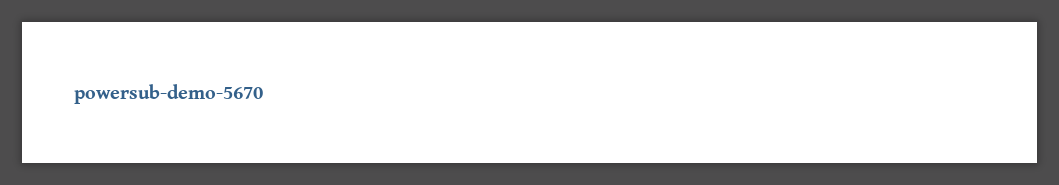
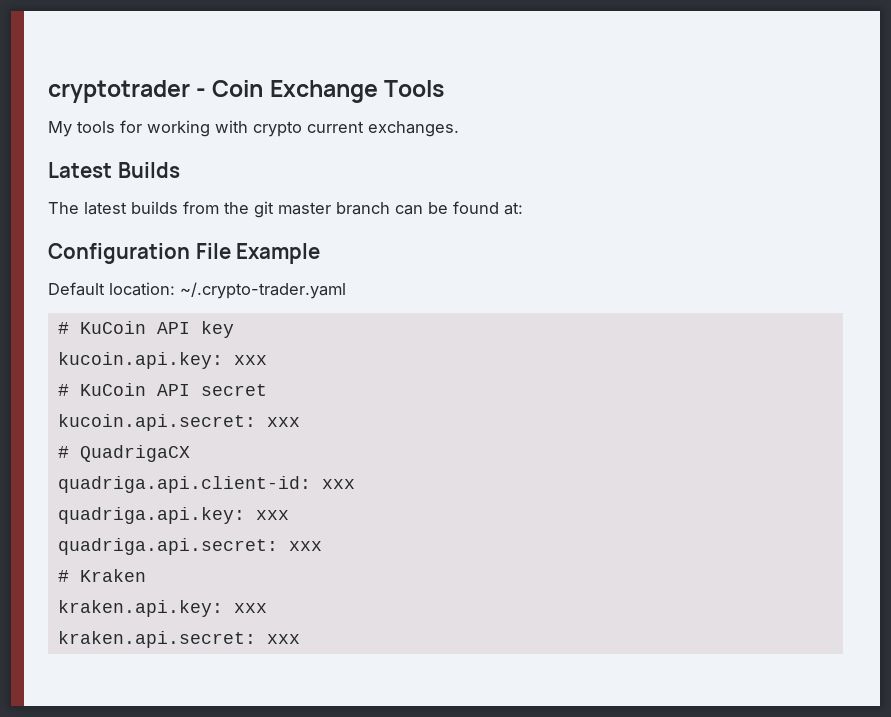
- powersub-demo-5670
+ cryptotrader - Coin Exchange Tools
+ My tools for working with crypto current exchanges.
+ Latest Builds
+ The latest builds from the git master branch can be found at:
+ Configuration File Example
+ Default location: ~/.crypto-trader.yaml
+ # KuCoin API key
+ kucoin.api.key: xxx
+ # KuCoin API secret
+ kucoin.api.secret: xxx
+ # QuadrigaCX
+ quadriga.api.client-id: xxx
+ quadriga.api.key: xxx
+ quadriga.api.secret: xxx
+ # Kraken
+ kraken.api.key: xxx
+ kraken.api.secret: xxx

